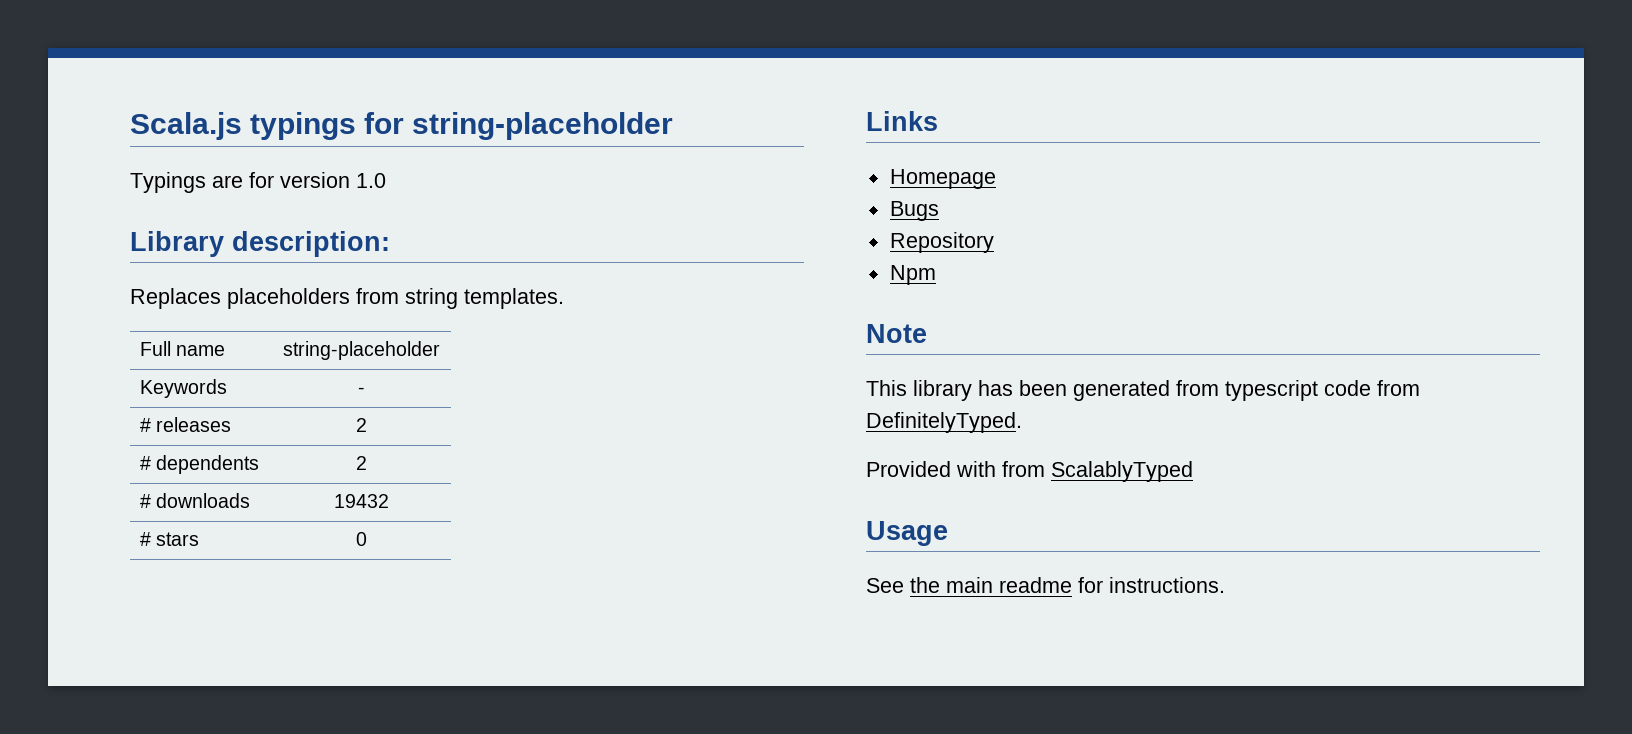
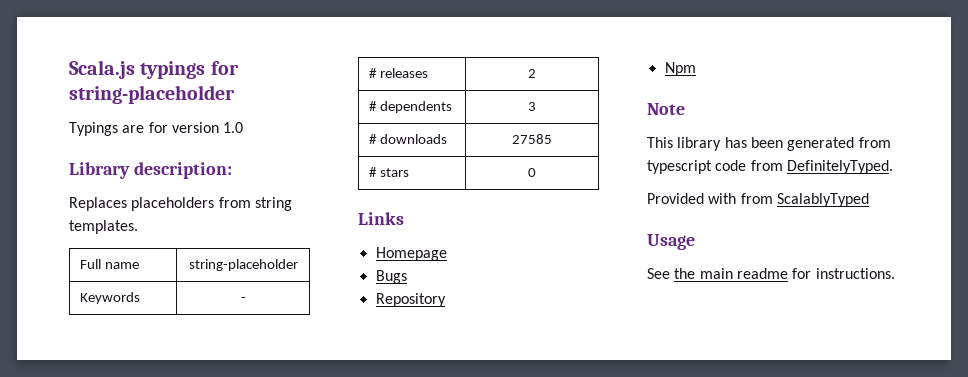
- # dependents | 2
+ # dependents | 3
- # downloads | 19432
+ # downloads | 27585

